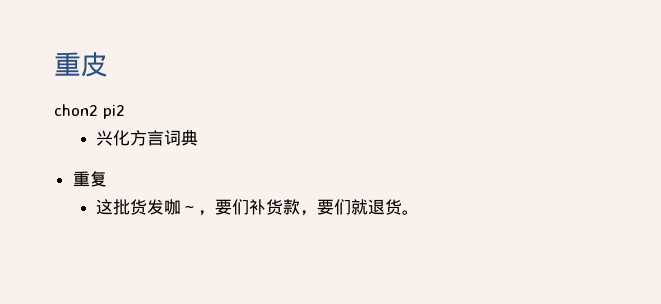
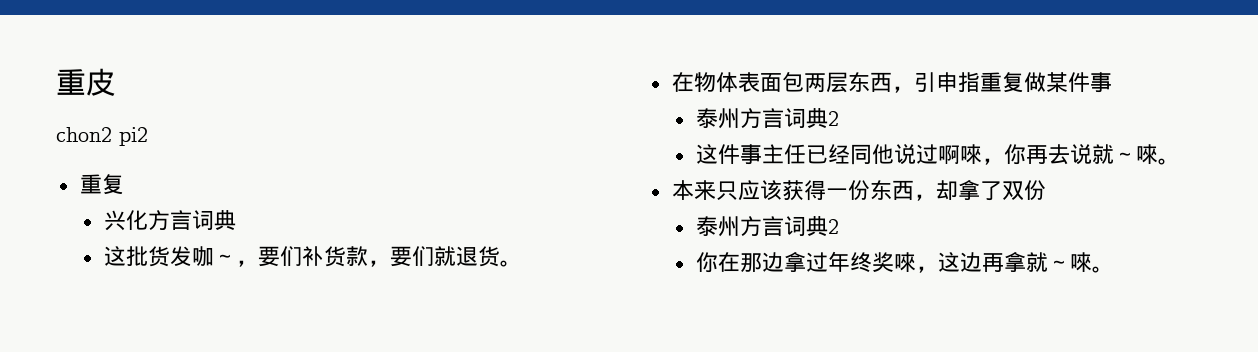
  chon2 pi2
+ 重复
- 重复
+ 在物体表面包两层东西，引申指重复做某件事
+ 泰州方言词典2
+ 这件事主任已经同他说过啊唻，你再去说就～唻。
+ 本来只应该获得一份东西，却拿了双份
+ 泰州方言词典2
+ 你在那边拿过年终奖唻，这边再拿就～唻。

